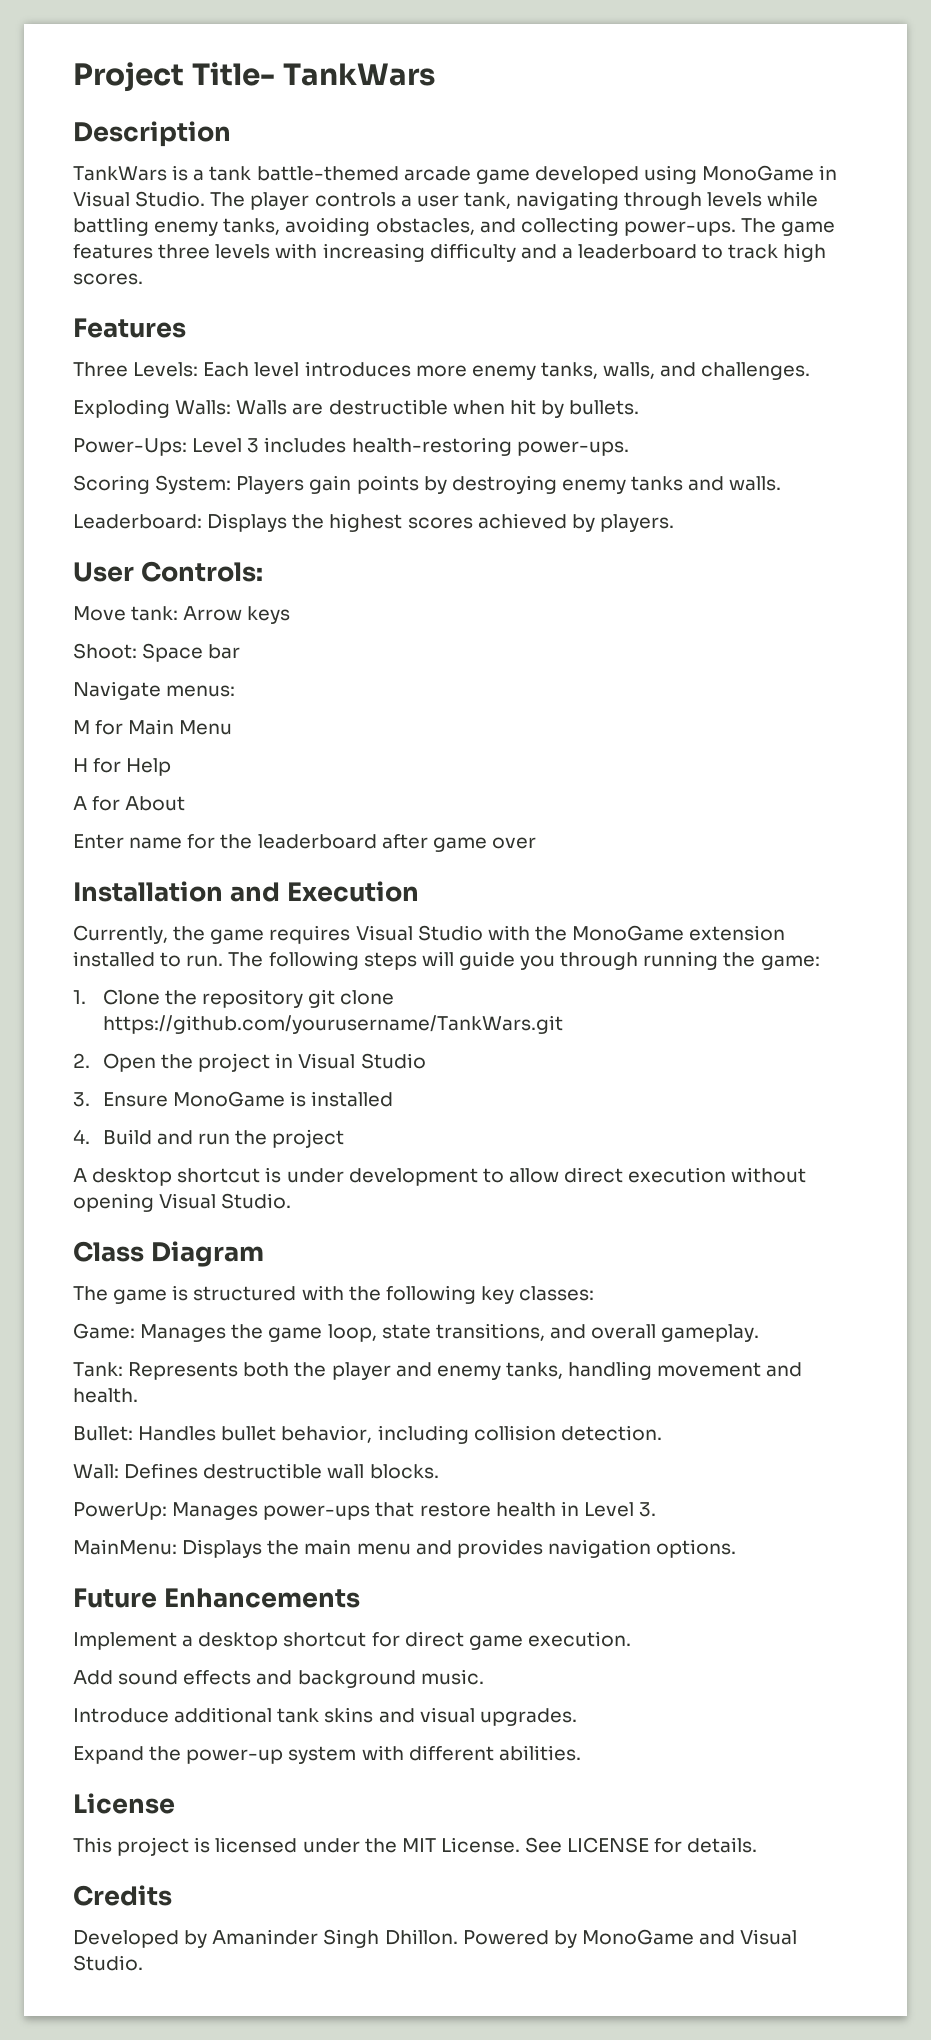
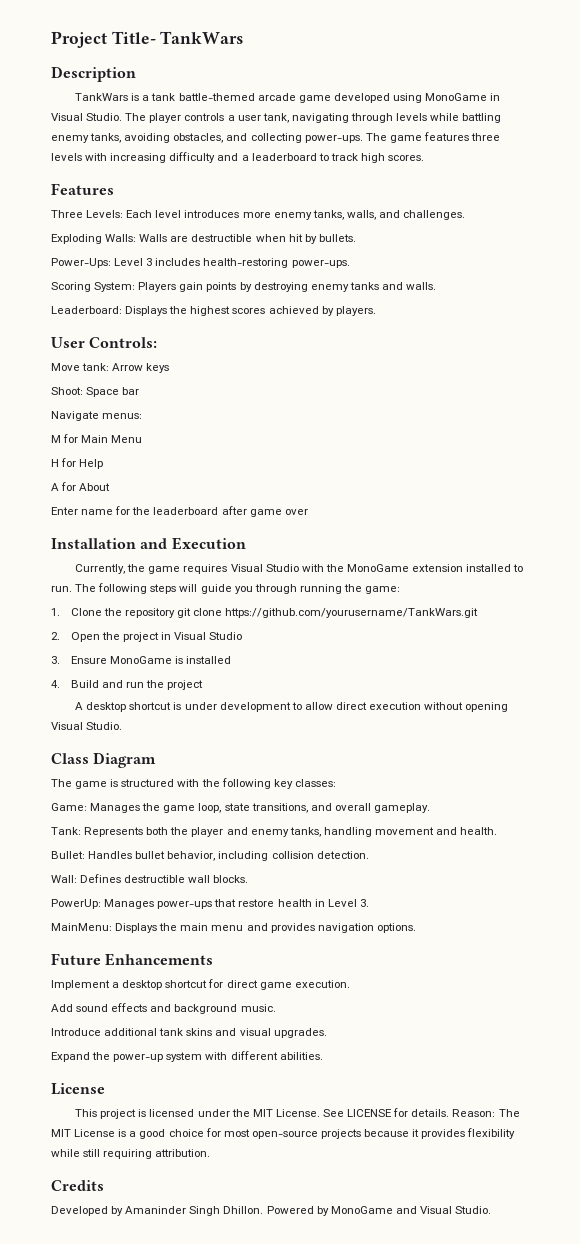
+ Reason: The MIT License is a good choice for most open-source projects because it provides flexibility while still requiring attribution.

